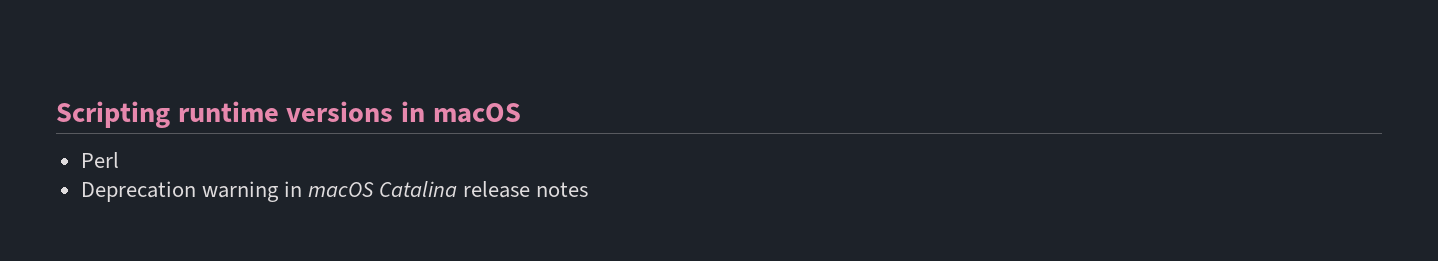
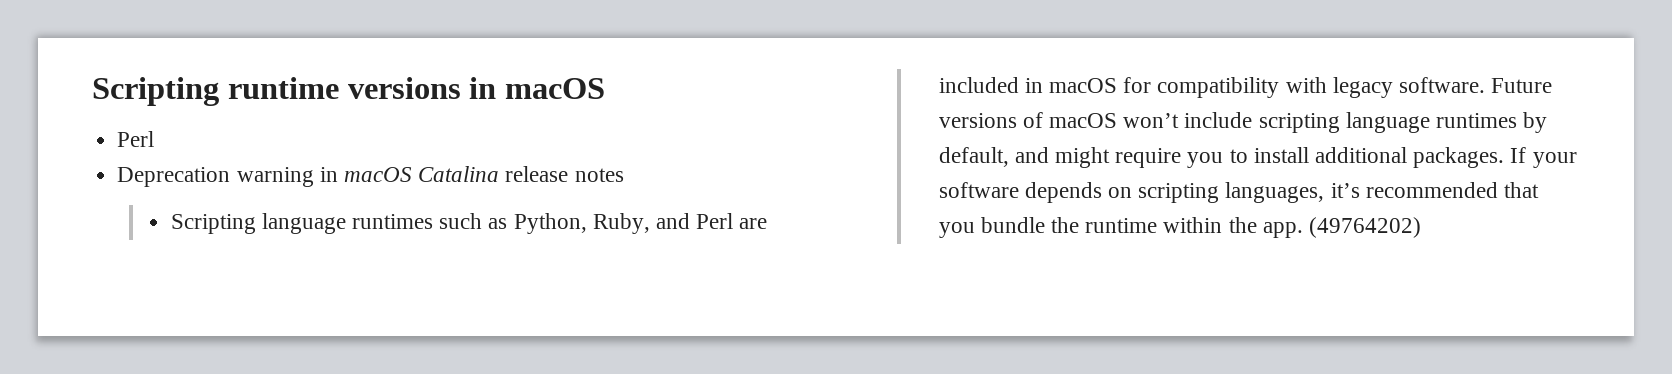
+ Scripting language runtimes such as Python, Ruby, and Perl are included in macOS for compatibility with legacy software. Future versions of macOS won’t include scripting language runtimes by default, and might require you to install additional packages. If your software depends on scripting languages, it’s recommended that you bundle the runtime within the app. (49764202)

